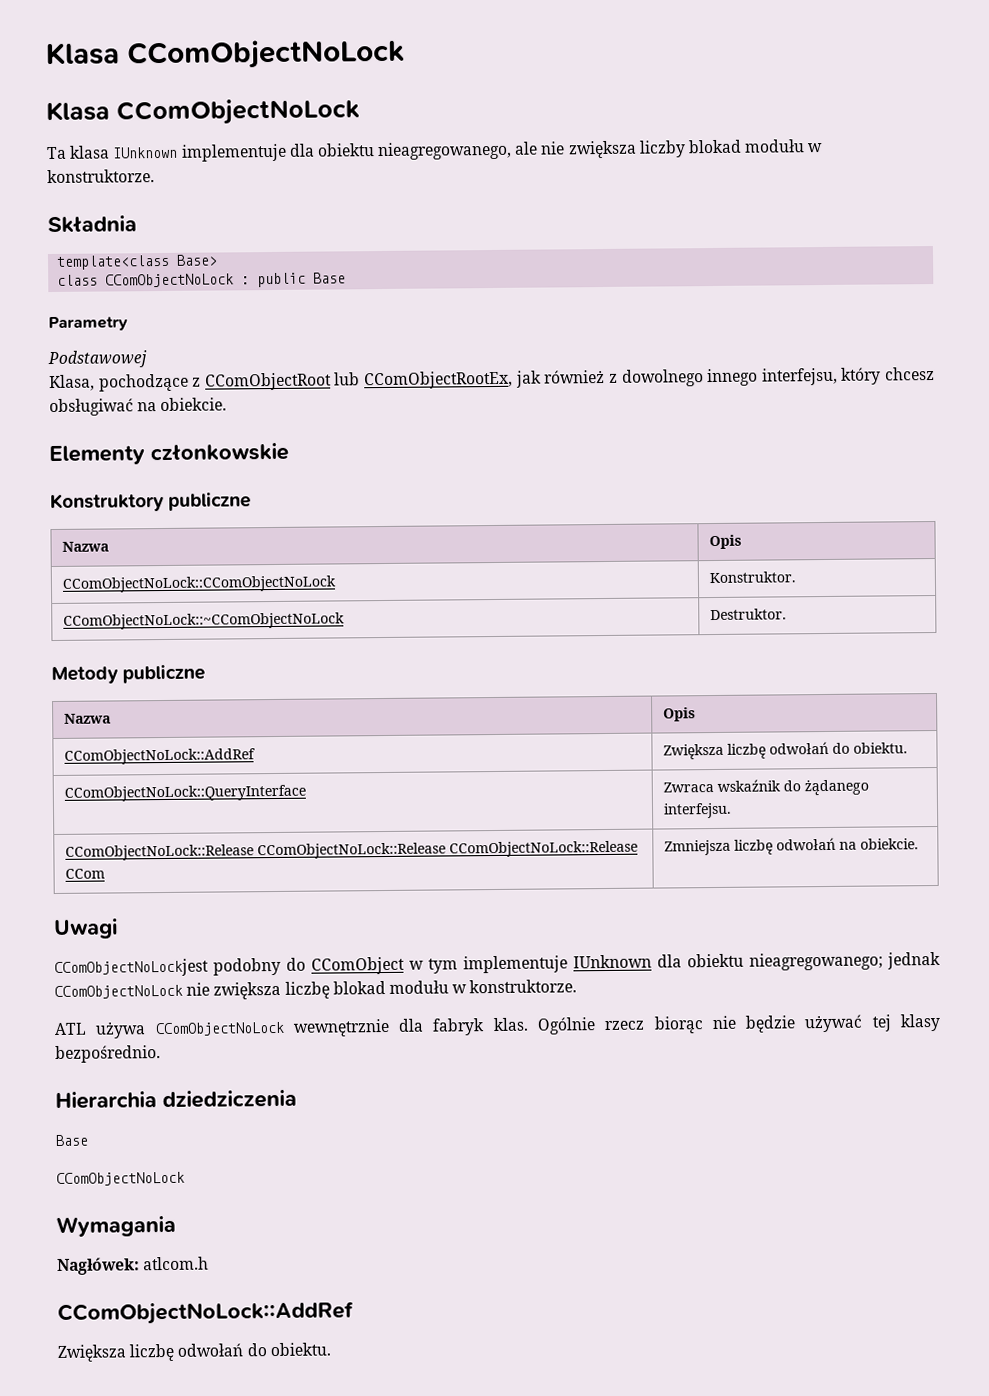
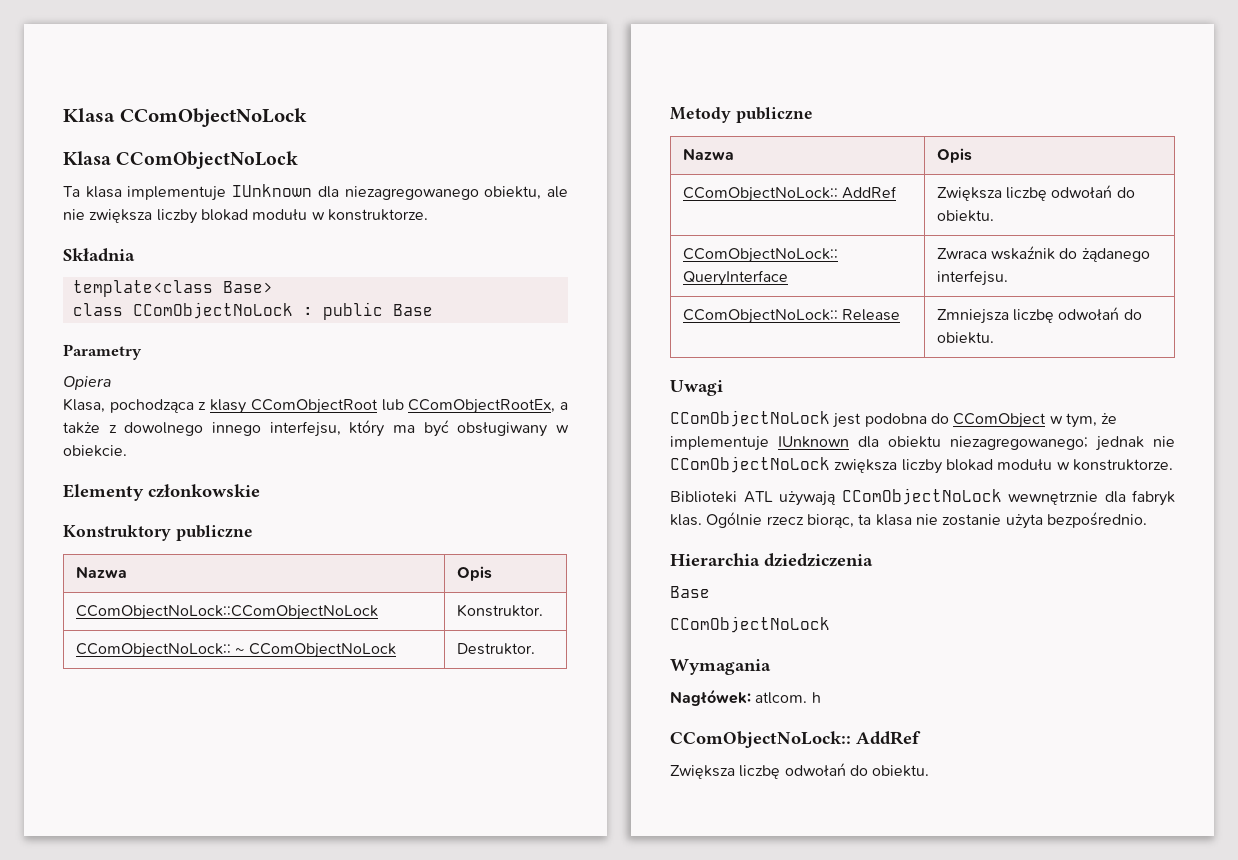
- Ta klasa IUnknown implementuje dla obiektu nieagregowanego, ale nie zwiększa liczby blokad modułu w konstruktorze.
+ Ta klasa implementuje IUnknown dla niezagregowanego obiektu, ale nie zwiększa liczby blokad modułu w konstruktorze.
- Podstawowej
+ Opiera
- Klasa, pochodzące z CComObjectRoot lub CComObjectRootEx, jak również z dowolnego innego interfejsu, który chcesz obsługiwać na obiekcie.
+ Klasa, pochodząca z klasy CComObjectRoot lub CComObjectRootEx, a także z dowolnego innego interfejsu, który ma być obsługiwany w obiekcie.
- CComObjectNoLock::~CComObjectNoLock | Destruktor.
+ CComObjectNoLock:: ~ CComObjectNoLock | Destruktor.
- CComObjectNoLock::AddRef | Zwiększa liczbę odwołań do obiektu.
+ CComObjectNoLock:: AddRef | Zwiększa liczbę odwołań do obiektu.
- CComObjectNoLock::QueryInterface | Zwraca wskaźnik do żądanego interfejsu.
+ CComObjectNoLock:: QueryInterface | Zwraca wskaźnik do żądanego interfejsu.
- CComObjectNoLock::Release CComObjectNoLock::Release CComObjectNoLock::Release CCom | Zmniejsza liczbę odwołań na obiekcie.
+ CComObjectNoLock:: Release | Zmniejsza liczbę odwołań do obiektu.
- CComObjectNoLockjest podobny do CComObject w tym implementuje IUnknown dla obiektu nieagregowanego; jednak CComObjectNoLock nie zwiększa liczbę blokad modułu w konstruktorze.
- ATL używa CComObjectNoLock wewnętrznie dla fabryk klas.
+ CComObjectNoLock jest podobna do CComObject w tym, że implementuje IUnknown dla obiektu niezagregowanego; jednak nie CComObjectNoLock zwiększa liczby blokad modułu w konstruktorze.
+ Biblioteki ATL używają CComObjectNoLock wewnętrznie dla fabryk klas.
- Ogólnie rzecz biorąc nie będzie używać tej klasy bezpośrednio.
+ Ogólnie rzecz biorąc, ta klasa nie zostanie użyta bezpośrednio.
- Nagłówek: atlcom.h
- CComObjectNoLock::AddRef
+ Nagłówek: atlcom. h
+ CComObjectNoLock:: AddRef

